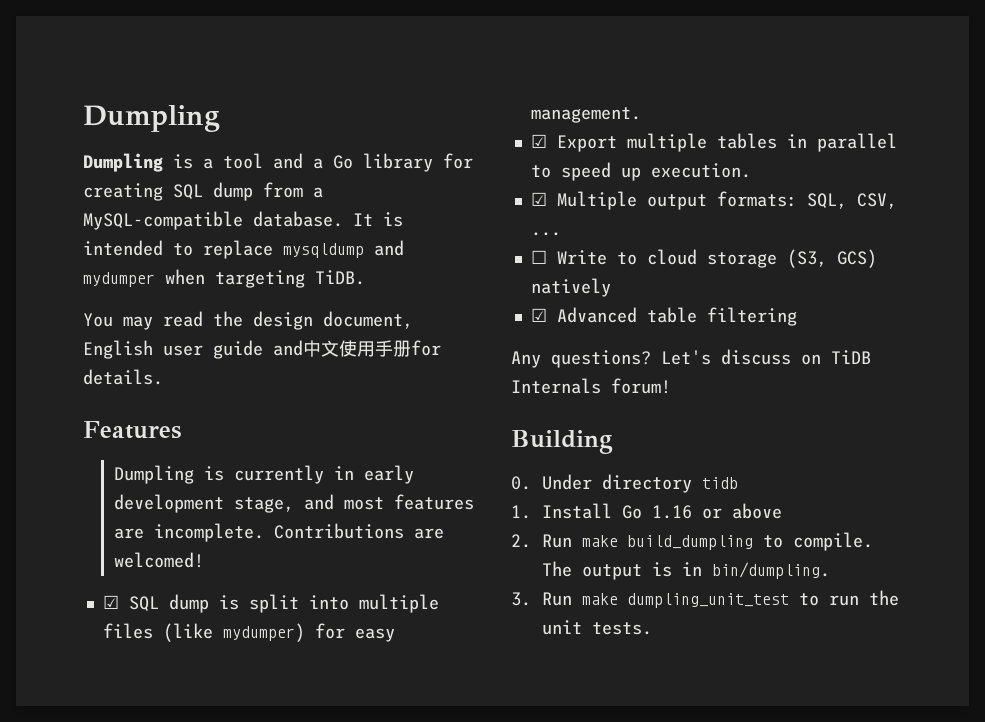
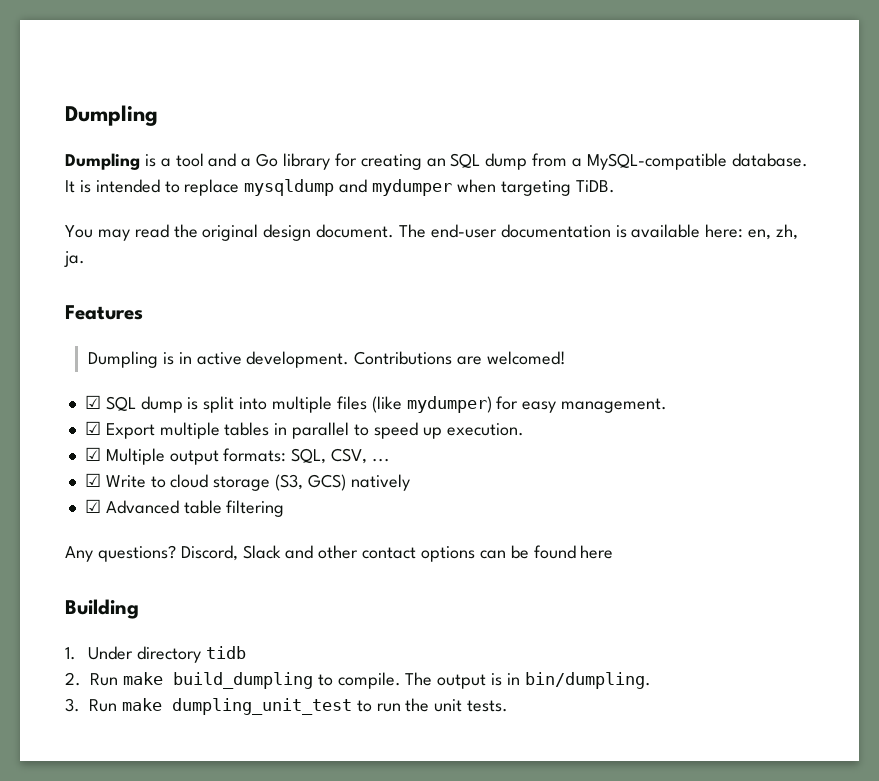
- Dumpling is a tool and a Go library for creating SQL dump from a MySQL-compatible database.
+ Dumpling is a tool and a Go library for creating an SQL dump from a MySQL-compatible database.
- You may read the design document, English user guide and中文使用手册for details.
+ You may read the original design document. The end-user documentation is available here: en, zh, ja.
  Features
- Dumpling is currently in early development stage, and most features are incomplete.
+ Dumpling is in active development.
- ☐ Write to cloud storage (S3, GCS) natively
+ ☑ Write to cloud storage (S3, GCS) natively
- Let's discuss on TiDB Internals forum!
+ Discord, Slack and other contact options can be found here
- 0. Under directory tidb
+ 1. Under directory tidb
- 1. Install Go 1.16 or above

